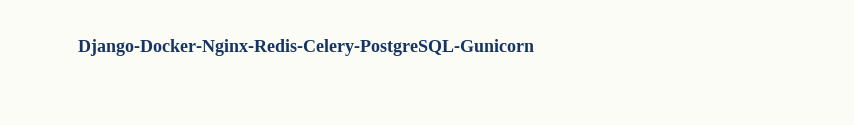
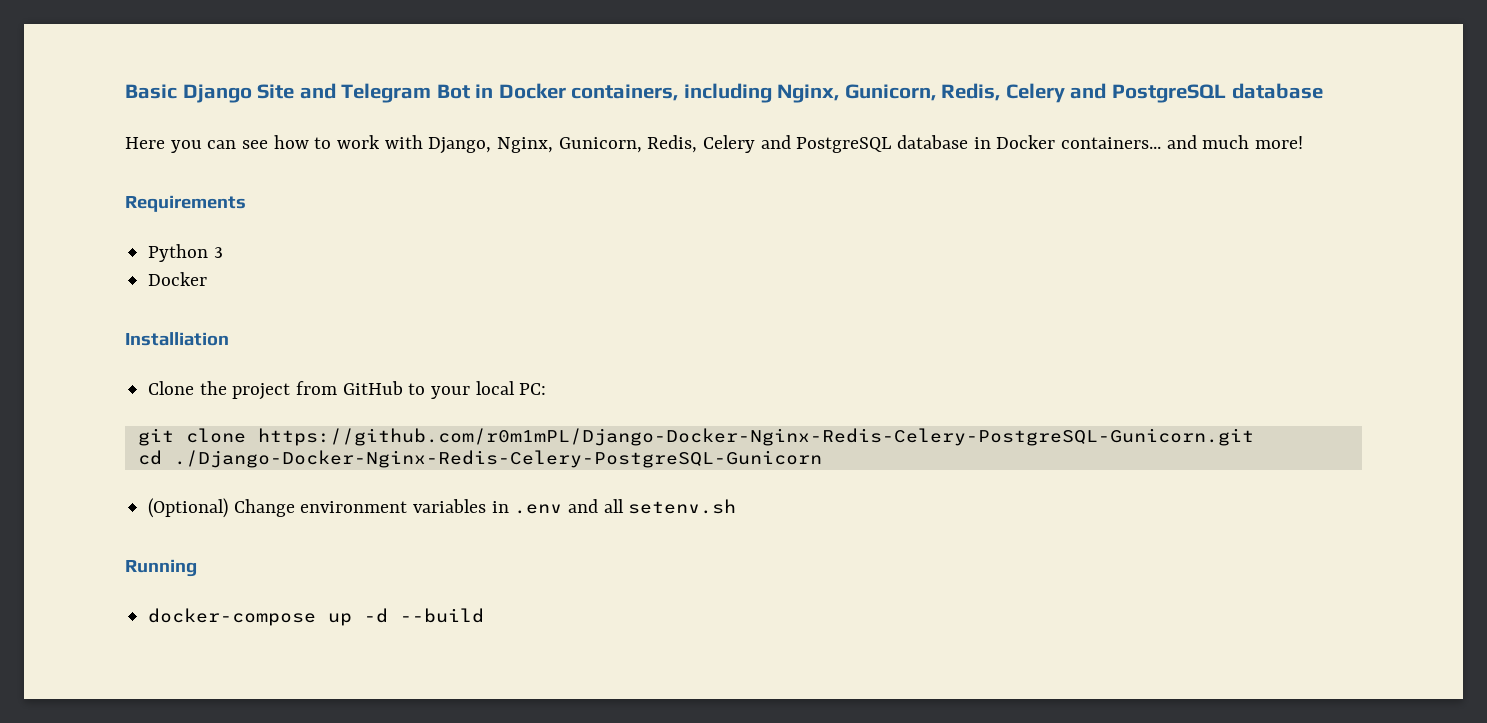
- Django-Docker-Nginx-Redis-Celery-PostgreSQL-Gunicorn
+ Basic Django Site and Telegram Bot in Docker containers, including Nginx, Gunicorn, Redis, Celery and PostgreSQL database
+ Here you can see how to work with Django, Nginx, Gunicorn, Redis, Celery and PostgreSQL database in Docker containers... and much more!
+ Requirements
+ Python 3
+ Docker
+ Installiation
+ Clone the project from GitHub to your local PC:
+ git clone https://github.com/r0m1mPL/Django-Docker-Nginx-Redis-Celery-PostgreSQL-Gunicorn.git
+ cd ./Django-Docker-Nginx-Redis-Celery-PostgreSQL-Gunicorn
+ (Optional) Change environment variables in .env and all setenv.sh
+ Running
+ docker-compose up -d --build

